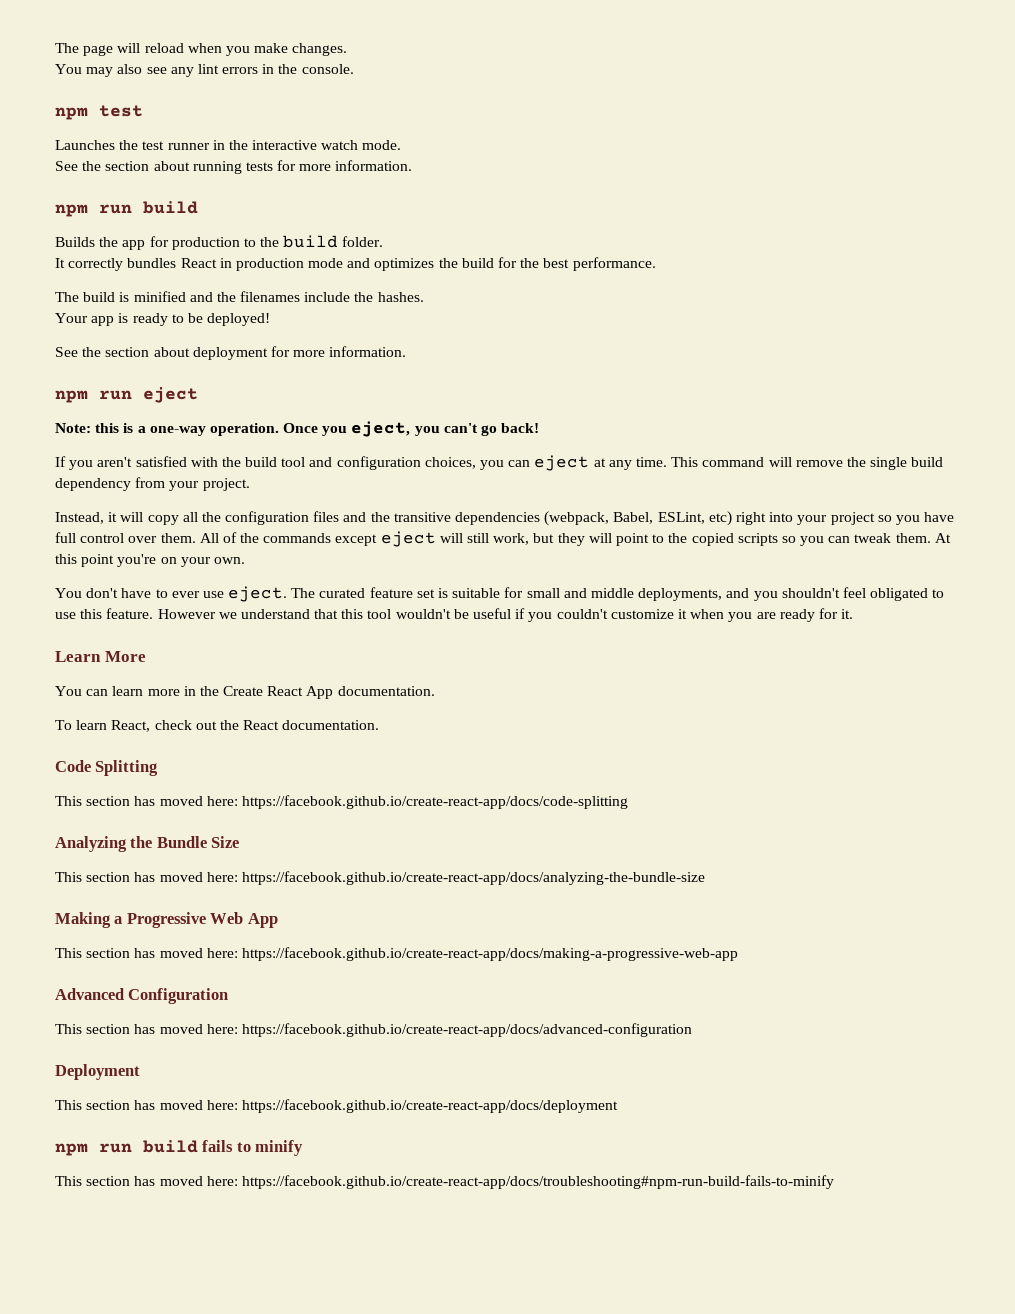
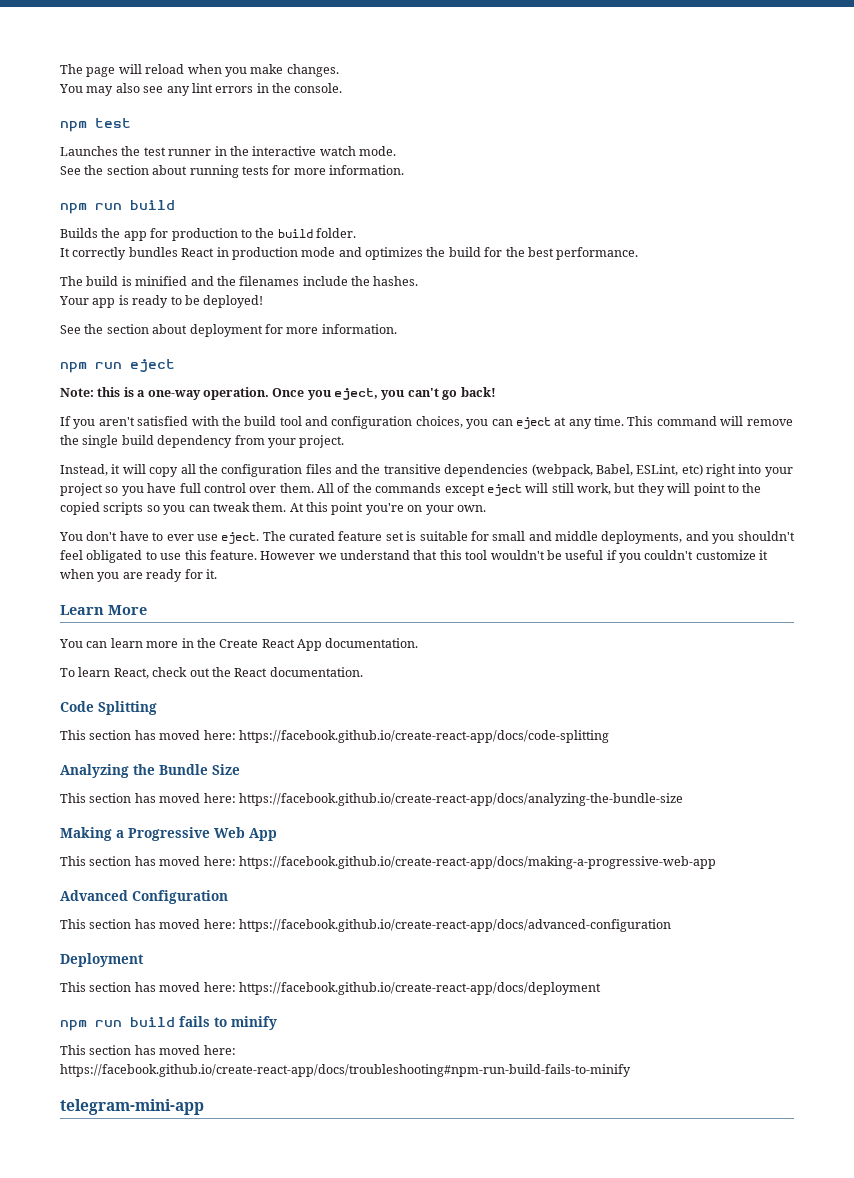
+ telegram-mini-app

